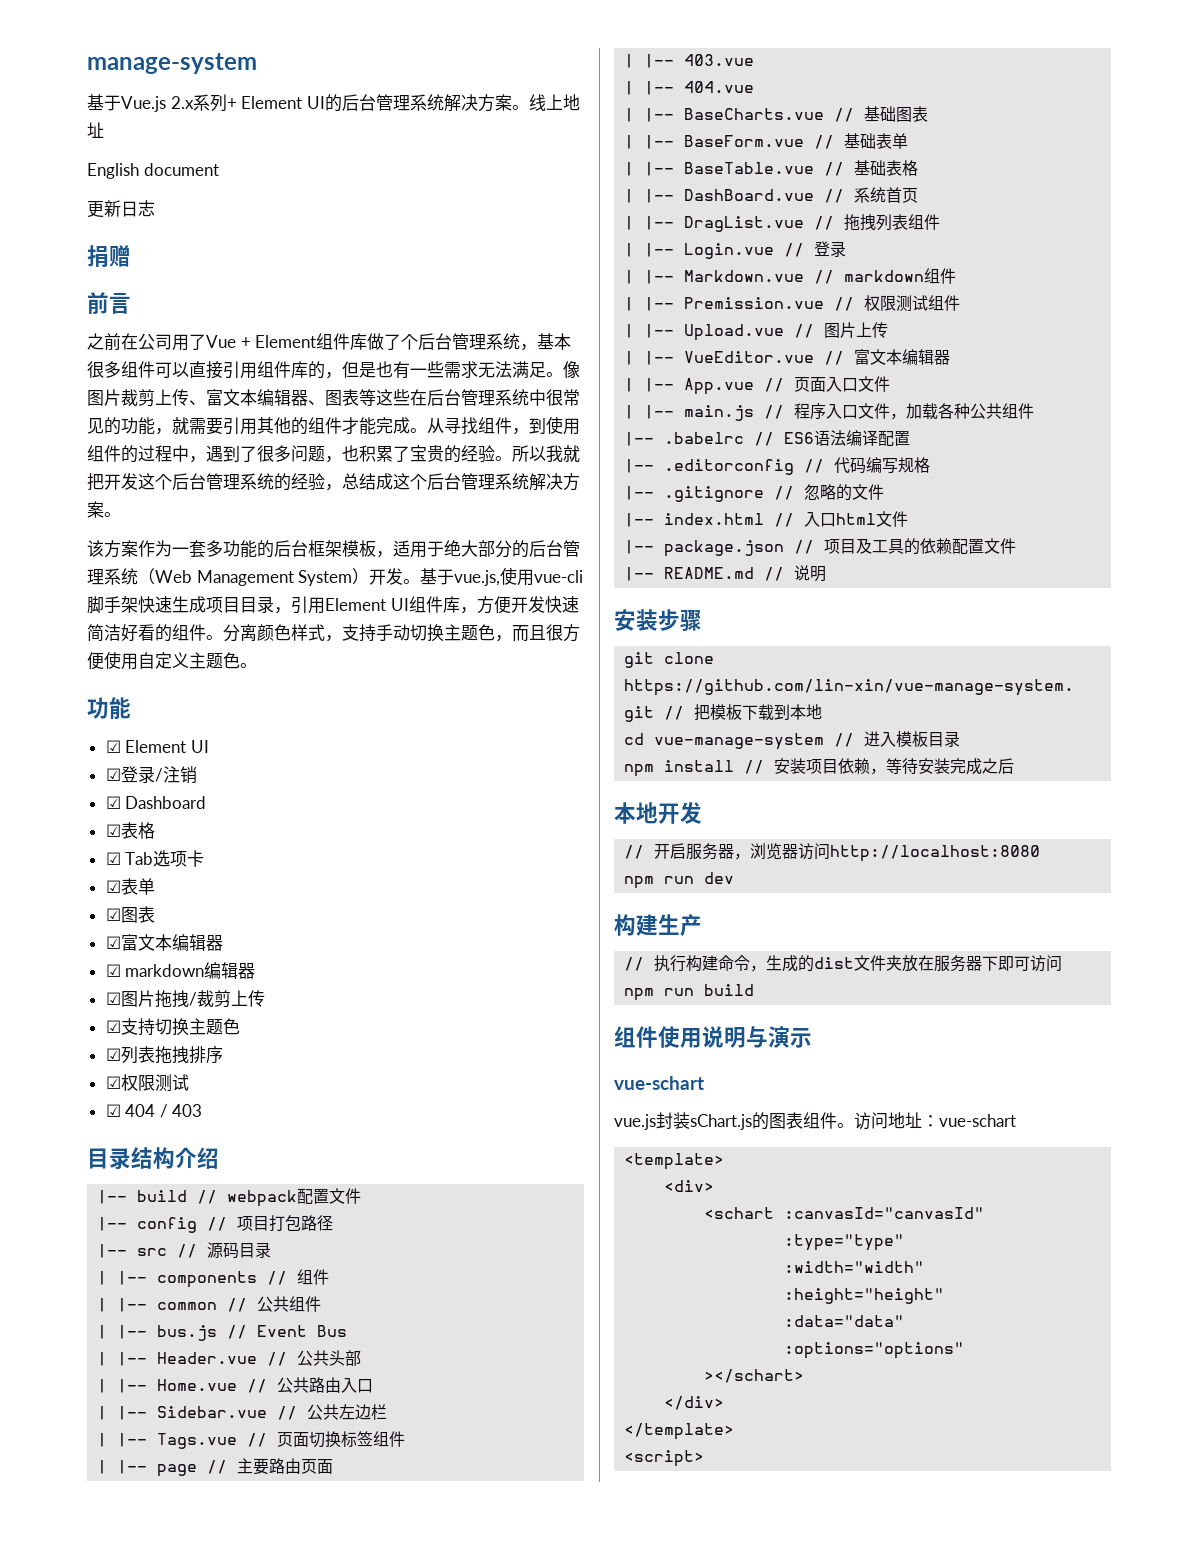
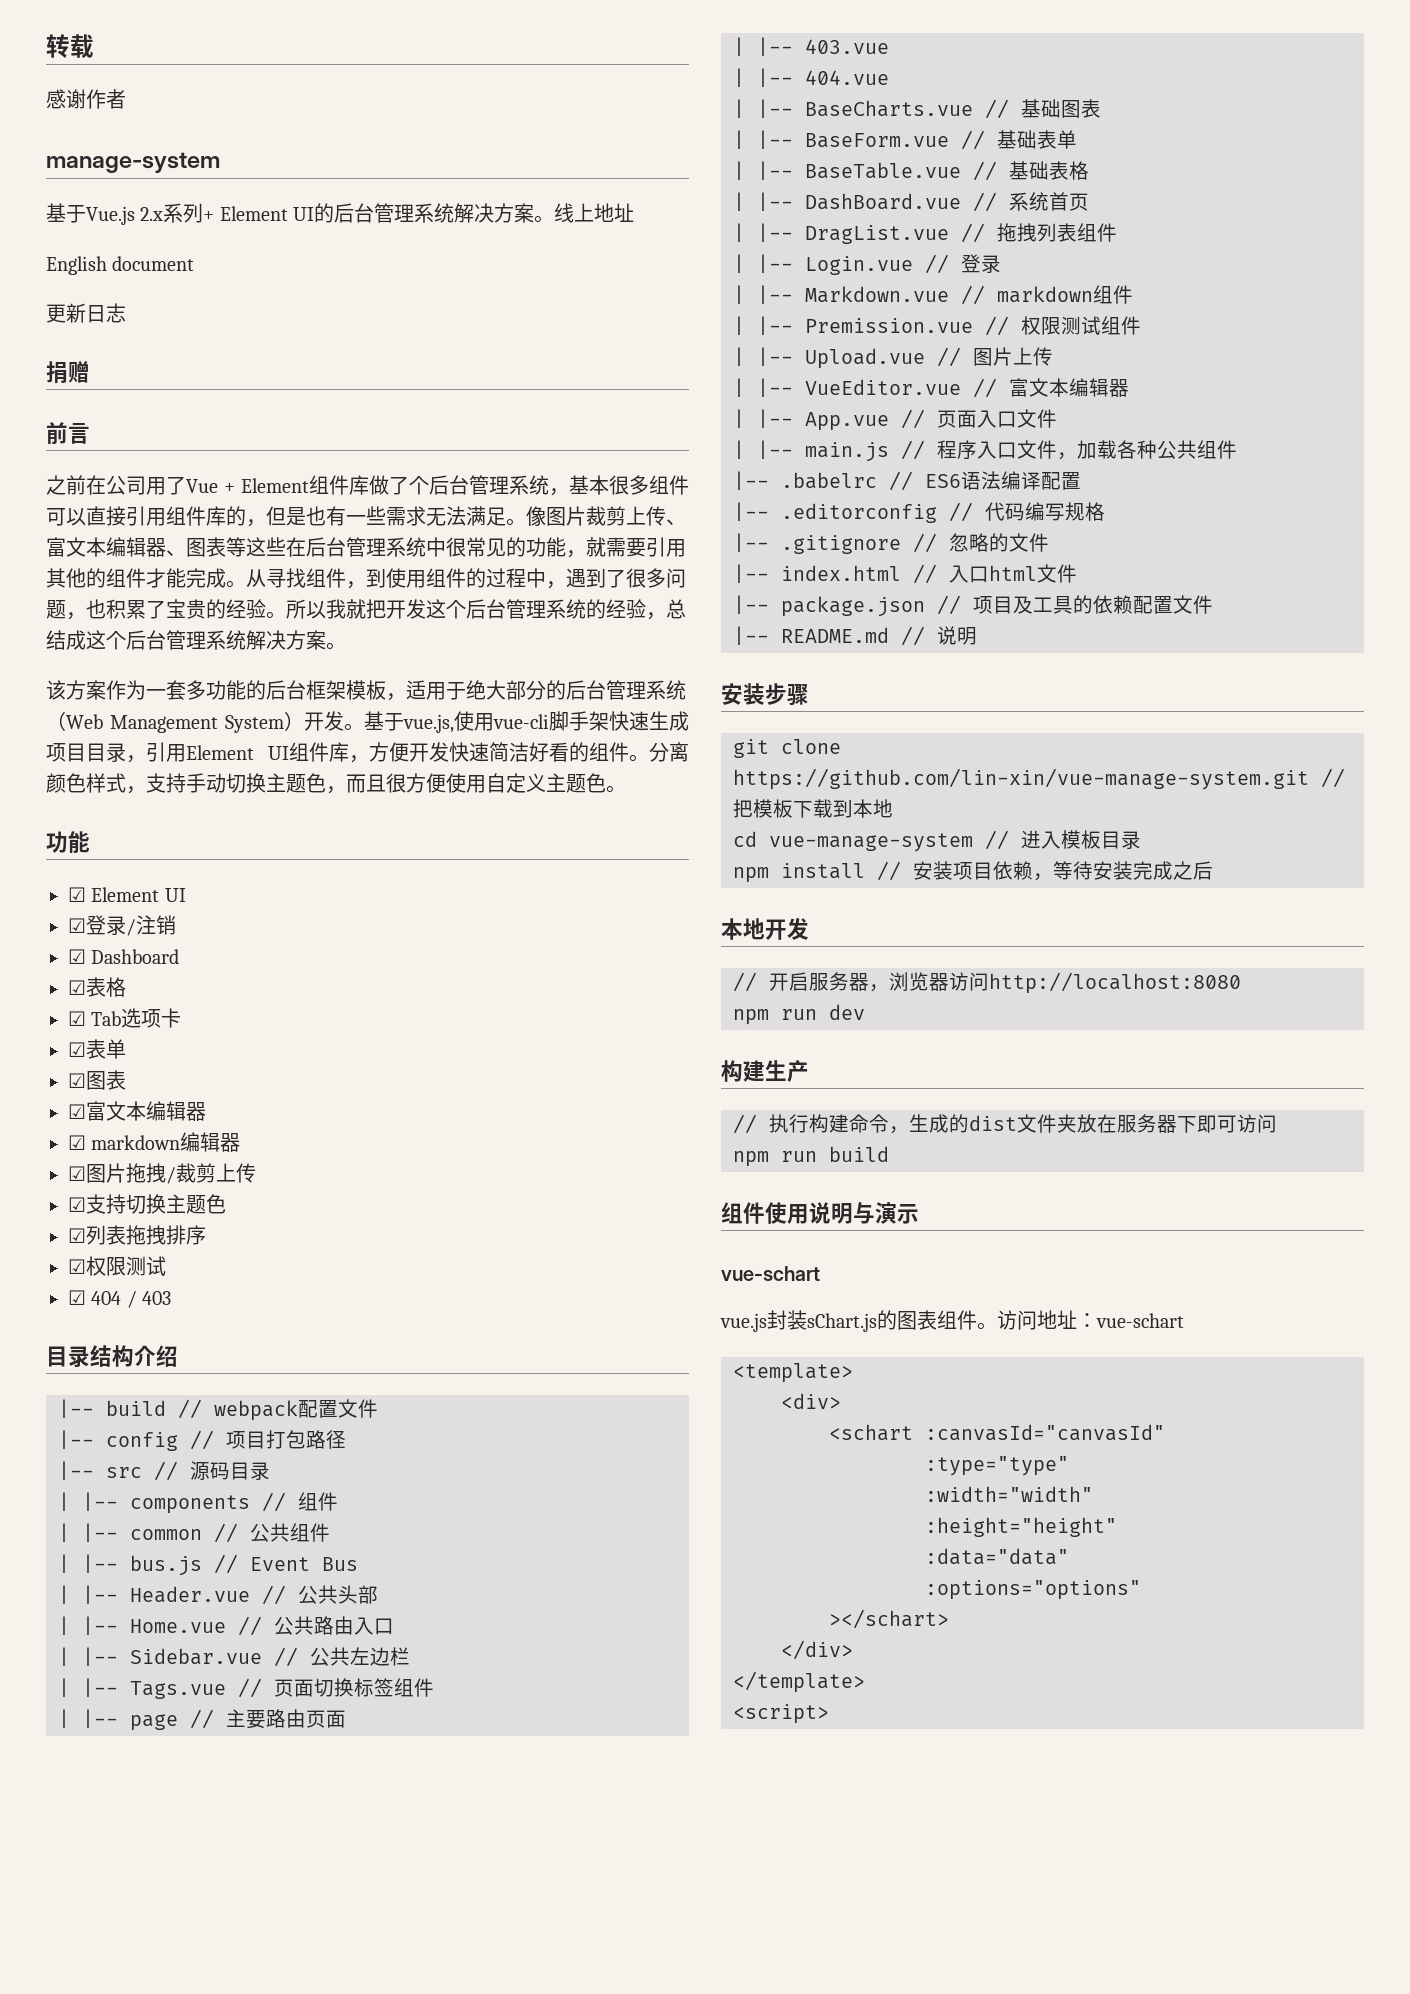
+ 转载
+ 感谢作者

